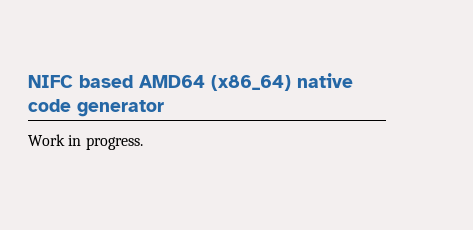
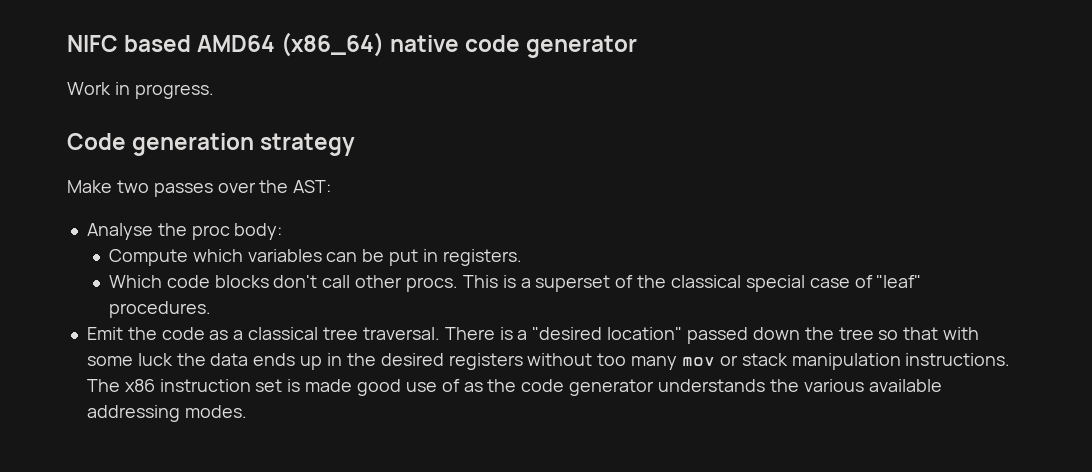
+ Code generation strategy
+ Make two passes over the AST:
+ Analyse the proc body:
+ Compute which variables can be put in registers.
+ Which code blocks don't call other procs. This is a superset of the classical special case of "leaf" procedures.
+ Emit the code as a classical tree traversal. There is a "desired location" passed down the tree so that with some luck the data ends up in the desired registers without too many mov or stack manipulation instructions. The x86 instruction set is made good use of as the code generator understands the various available addressing modes.

